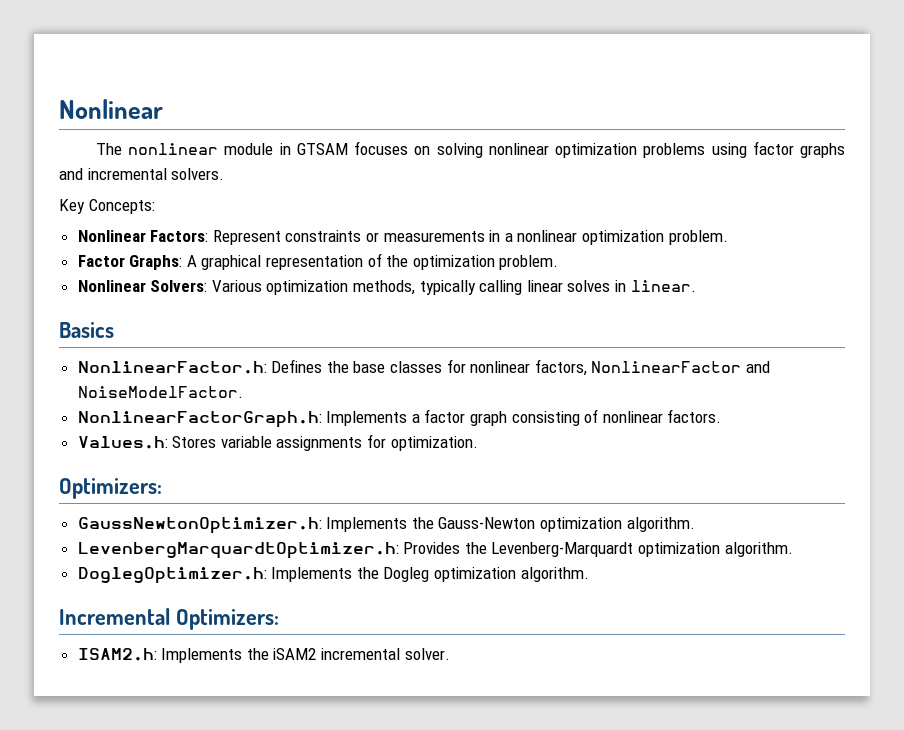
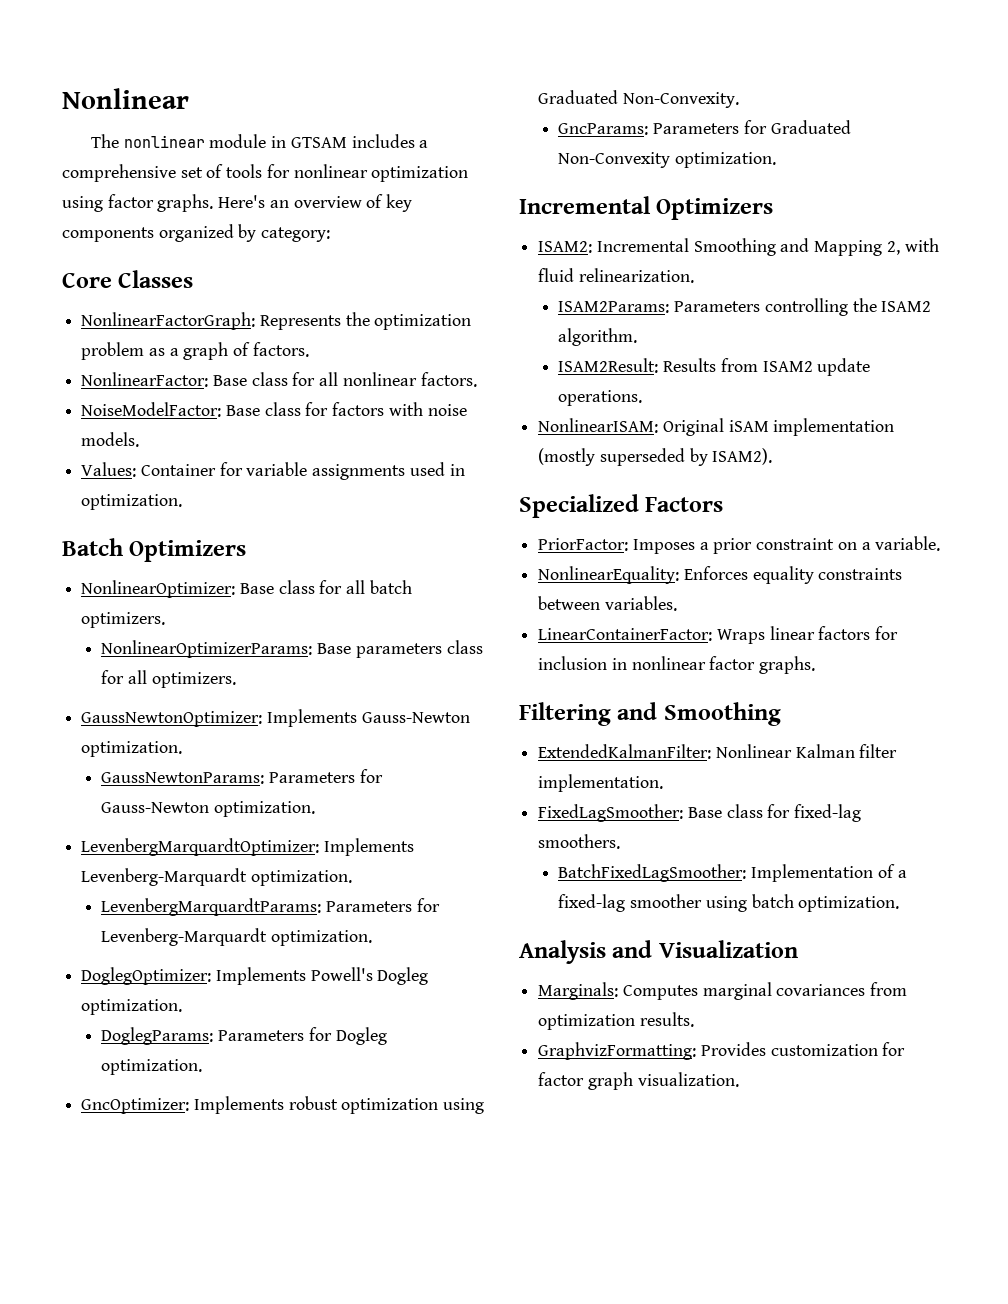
- The nonlinear module in GTSAM focuses on solving nonlinear optimization problems using factor graphs and incremental solvers.
- Key Concepts:
- Nonlinear Factors: Represent constraints or measurements in a nonlinear optimization problem.
- Factor Graphs: A graphical representation of the optimization problem.
- Nonlinear Solvers: Various optimization methods, typically calling linear solves in linear.
- Basics
- NonlinearFactor.h: Defines the base classes for nonlinear factors, NonlinearFactor and NoiseModelFactor.
- NonlinearFactorGraph.h: Implements a factor graph consisting of nonlinear factors.
- Values.h: Stores variable assignments for optimization.
- Optimizers:
- GaussNewtonOptimizer.h: Implements the Gauss-Newton optimization algorithm.
- LevenbergMarquardtOptimizer.h: Provides the Levenberg-Marquardt optimization algorithm.
- DoglegOptimizer.h: Implements the Dogleg optimization algorithm.
- Incremental Optimizers:
- ISAM2.h: Implements the iSAM2 incremental solver.
+ The nonlinear module in GTSAM includes a comprehensive set of tools for nonlinear optimization using factor graphs. Here's an overview of key components organized by category:
+ Core Classes
+ NonlinearFactorGraph: Represents the optimization problem as a graph of factors.
+ NonlinearFactor: Base class for all nonlinear factors.
+ NoiseModelFactor: Base class for factors with noise models.
+ Values: Container for variable assignments used in optimization.
+ Batch Optimizers
+ NonlinearOptimizer: Base class for all batch optimizers.
+ NonlinearOptimizerParams: Base parameters class for all optimizers.
+ GaussNewtonOptimizer: Implements Gauss-Newton optimization.
+ GaussNewtonParams: Parameters for Gauss-Newton optimization.
+ LevenbergMarquardtOptimizer: Implements Levenberg-Marquardt optimization.
+ LevenbergMarquardtParams: Parameters for Levenberg-Marquardt optimization.
+ DoglegOptimizer: Implements Powell's Dogleg optimization.
+ DoglegParams: Parameters for Dogleg optimization.
+ GncOptimizer: Implements robust optimization using Graduated Non-Convexity.
+ GncParams: Parameters for Graduated Non-Convexity optimization.
+ Incremental Optimizers
+ ISAM2: Incremental Smoothing and Mapping 2, with fluid relinearization.
+ ISAM2Params: Parameters controlling the ISAM2 algorithm.
+ ISAM2Result: Results from ISAM2 update operations.
+ NonlinearISAM: Original iSAM implementation (mostly superseded by ISAM2).
+ Specialized Factors
+ PriorFactor: Imposes a prior constraint on a variable.
+ NonlinearEquality: Enforces equality constraints between variables.
+ LinearContainerFactor: Wraps linear factors for inclusion in nonlinear factor graphs.
+ Filtering and Smoothing
+ ExtendedKalmanFilter: Nonlinear Kalman filter implementation.
+ FixedLagSmoother: Base class for fixed-lag smoothers.
+ BatchFixedLagSmoother: Implementation of a fixed-lag smoother using batch optimization.
+ Analysis and Visualization
+ Marginals: Computes marginal covariances from optimization results.
+ GraphvizFormatting: Provides customization for factor graph visualization.

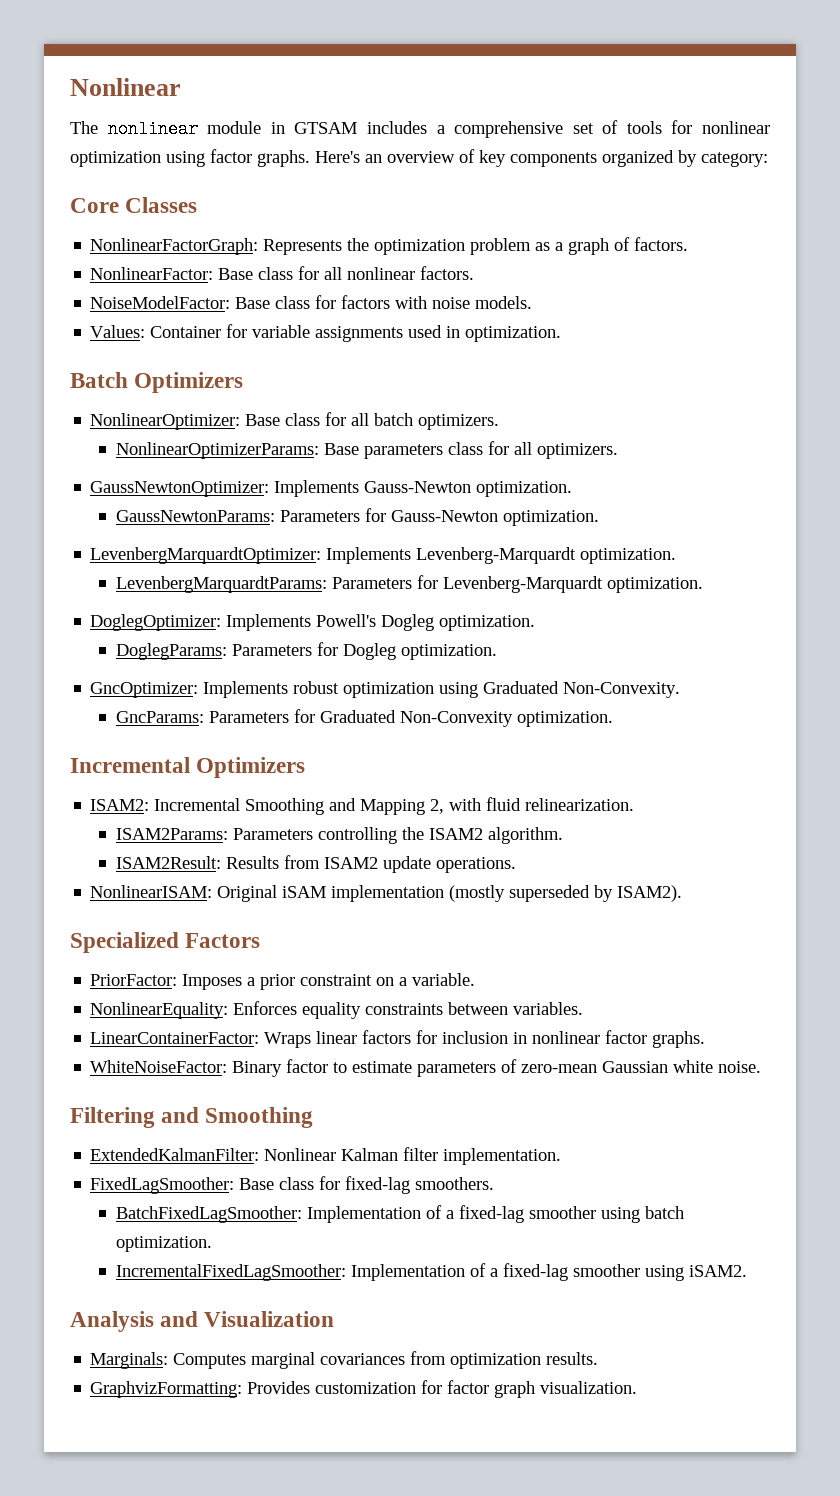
+ WhiteNoiseFactor: Binary factor to estimate parameters of zero-mean Gaussian white noise.
+ IncrementalFixedLagSmoother: Implementation of a fixed-lag smoother using iSAM2.

